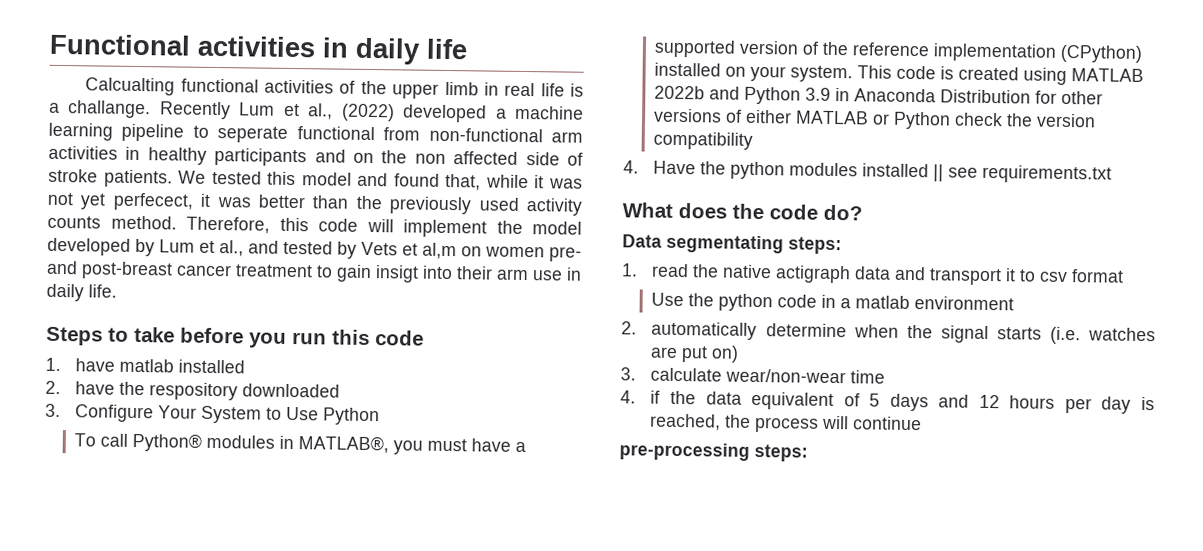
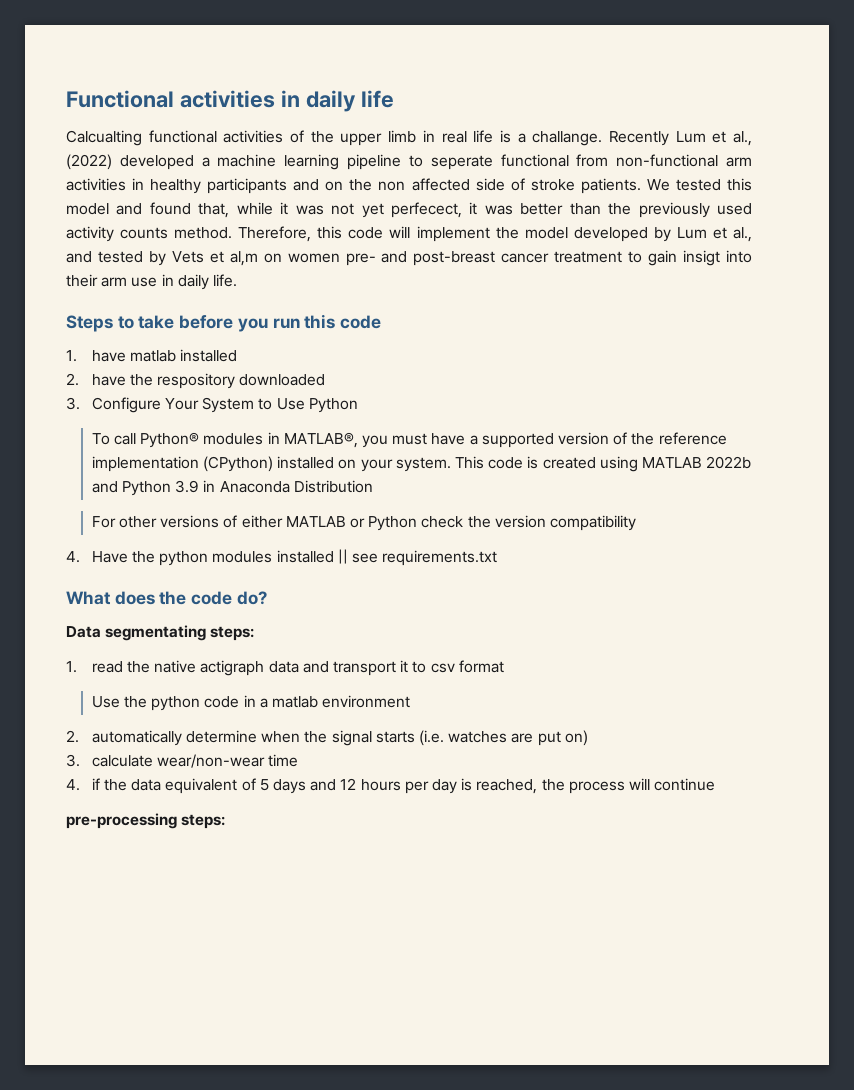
- This code is created using MATLAB 2022b and Python 3.9 in Anaconda Distribution for other versions of either MATLAB or Python check the version compatibility
+ This code is created using MATLAB 2022b and Python 3.9 in Anaconda Distribution
+ For other versions of either MATLAB or Python check the version compatibility

